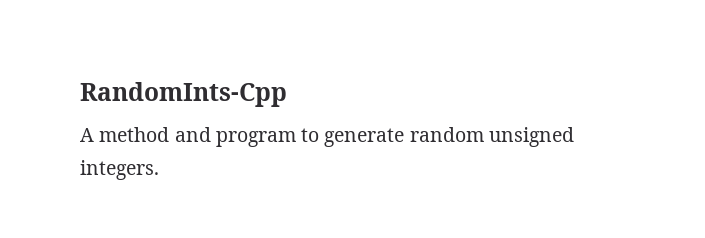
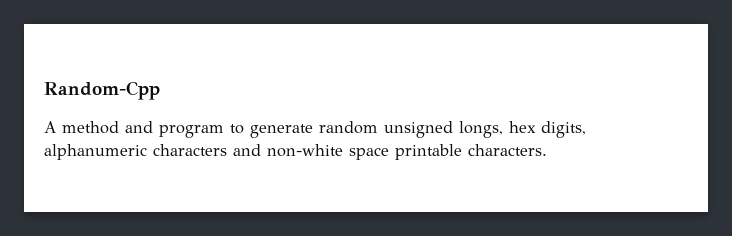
- RandomInts-Cpp
+ Random-Cpp
- A method and program to generate random unsigned integers.
+ A method and program to generate random unsigned longs, hex digits, alphanumeric characters and non-white space printable characters.

